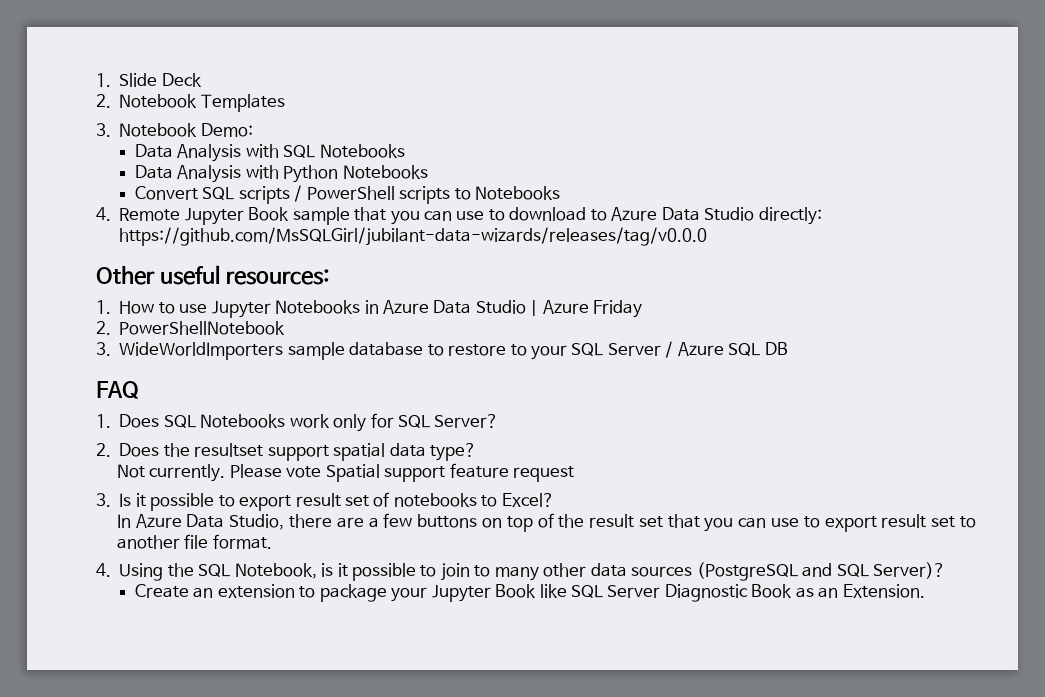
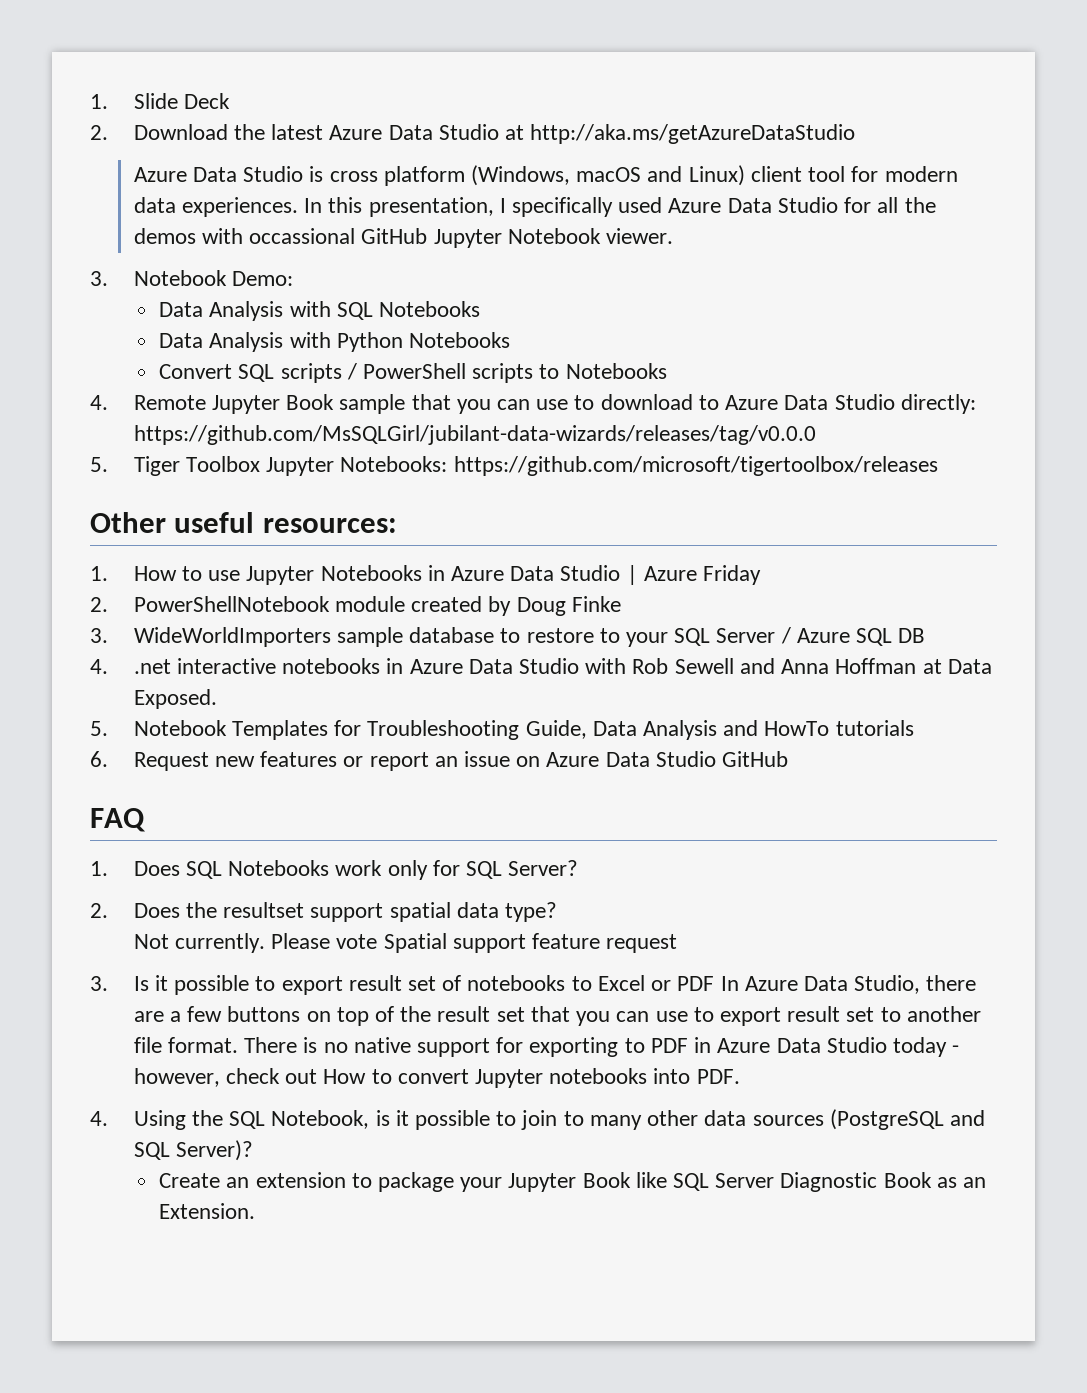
- 2. Notebook Templates
+ 2. Download the latest Azure Data Studio at http://aka.ms/getAzureDataStudio
+ Azure Data Studio is cross platform (Windows, macOS and Linux) client tool for modern data experiences. In this presentation, I specifically used Azure Data Studio for all the demos with occassional GitHub Jupyter Notebook viewer.
+ 5. Tiger Toolbox Jupyter Notebooks: https://github.com/microsoft/tigertoolbox/releases
- 2. PowerShellNotebook
+ 2. PowerShellNotebook module created by Doug Finke
+ 4. .net interactive notebooks in Azure Data Studio with Rob Sewell and Anna Hoffman at Data Exposed.
+ 5. Notebook Templates for Troubleshooting Guide, Data Analysis and HowTo tutorials
+ 6. Request new features or report an issue on Azure Data Studio GitHub
- 3. Is it possible to export result set of notebooks to Excel?
- In Azure Data Studio, there are a few buttons on top of the result set that you can use to export result set to another file format.
+ 3. Is it possible to export result set of notebooks to Excel or PDF In Azure Data Studio, there are a few buttons on top of the result set that you can use to export result set to another file format. There is no native support for exporting to PDF in Azure Data Studio today - however, check out How to convert Jupyter notebooks into PDF.

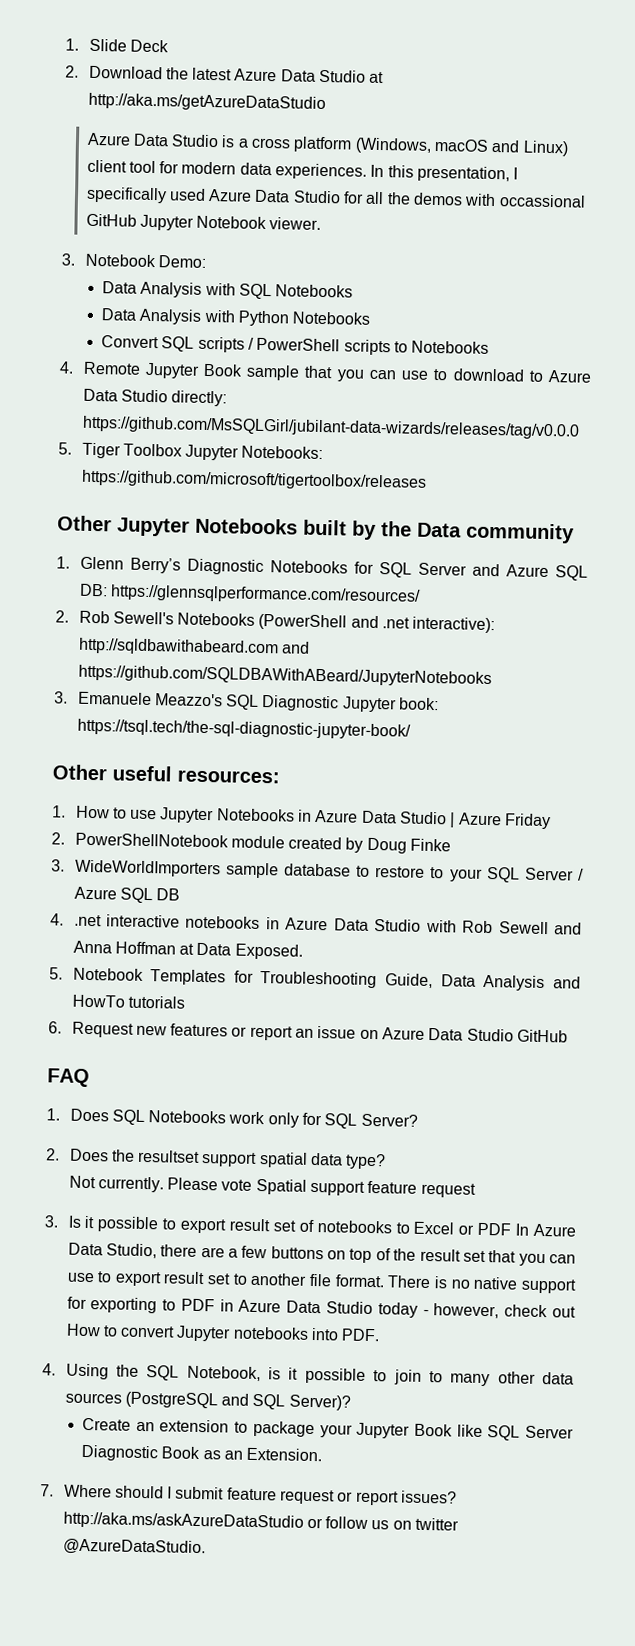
- Azure Data Studio is cross platform (Windows, macOS and Linux) client tool for modern data experiences.
+ Azure Data Studio is a cross platform (Windows, macOS and Linux) client tool for modern data experiences.
+ Other Jupyter Notebooks built by the Data community
+ 1. Glenn Berry’s Diagnostic Notebooks for SQL Server and Azure SQL DB: https://glennsqlperformance.com/resources/
+ 2. Rob Sewell's Notebooks (PowerShell and .net interactive): http://sqldbawithabeard.com and https://github.com/SQLDBAWithABeard/JupyterNotebooks
+ 3. Emanuele Meazzo's SQL Diagnostic Jupyter book: https://tsql.tech/the-sql-diagnostic-jupyter-book/
+ 7. Where should I submit feature request or report issues? http://aka.ms/askAzureDataStudio or follow us on twitter @AzureDataStudio.

